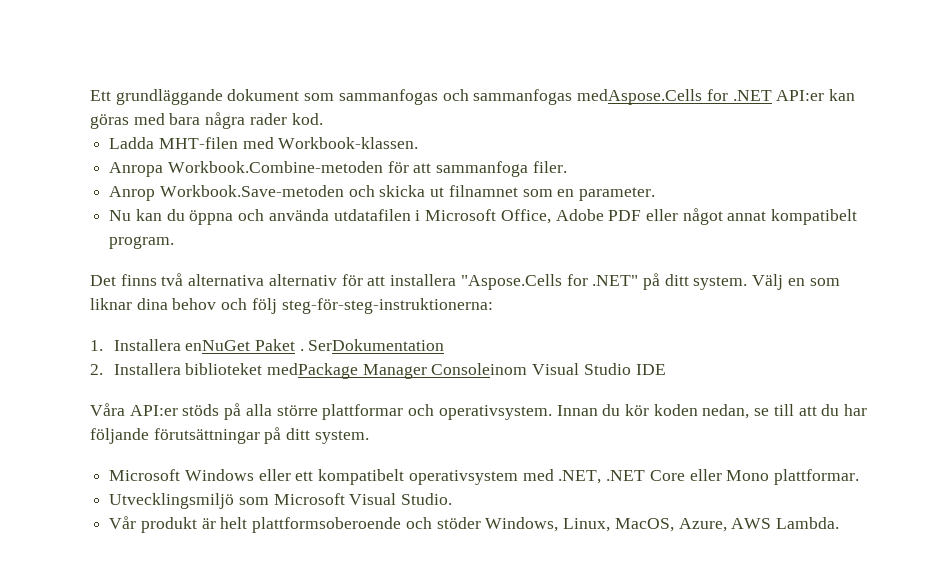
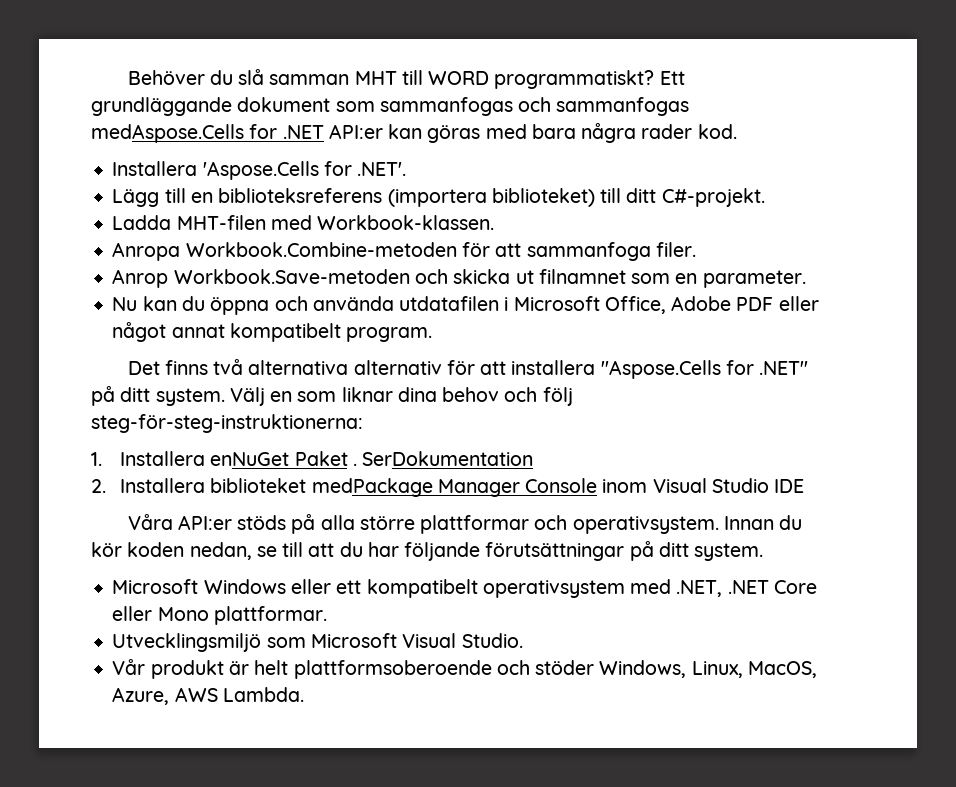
+ Behöver du slå samman MHT till WORD programmatiskt?
+ Installera 'Aspose.Cells for .NET'.
+ Lägg till en biblioteksreferens (importera biblioteket) till ditt C#-projekt.
- 2. Installera biblioteket medPackage Manager Consoleinom Visual Studio IDE
+ 2. Installera biblioteket medPackage Manager Console inom Visual Studio IDE

